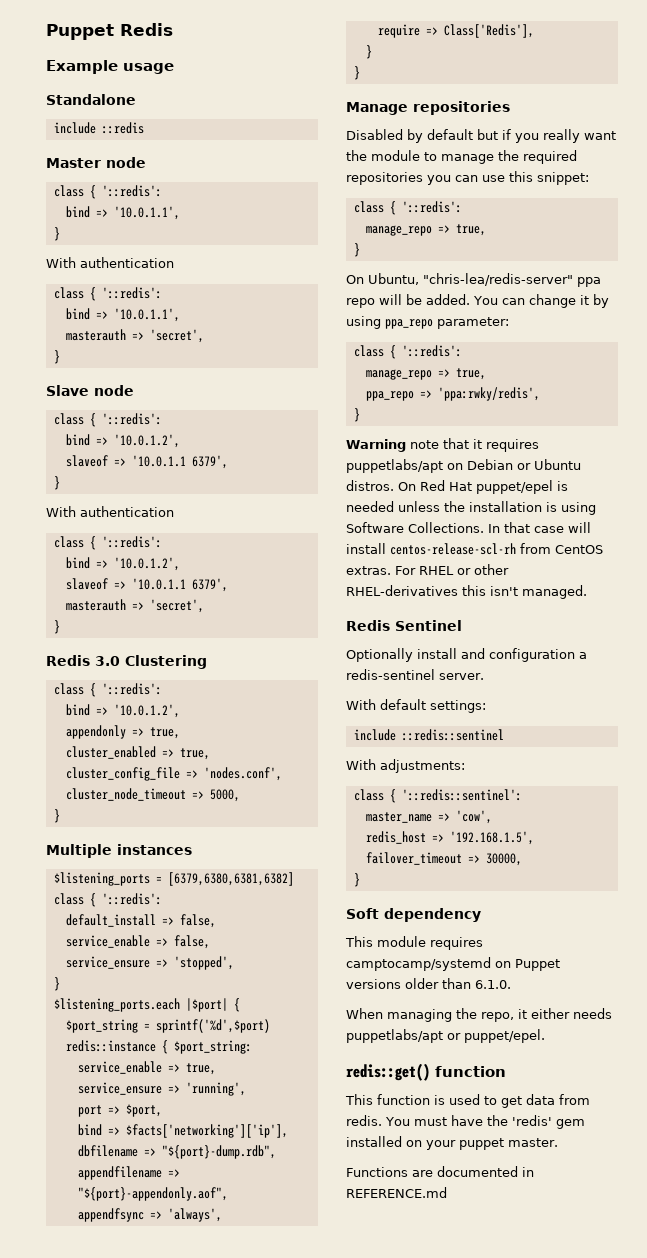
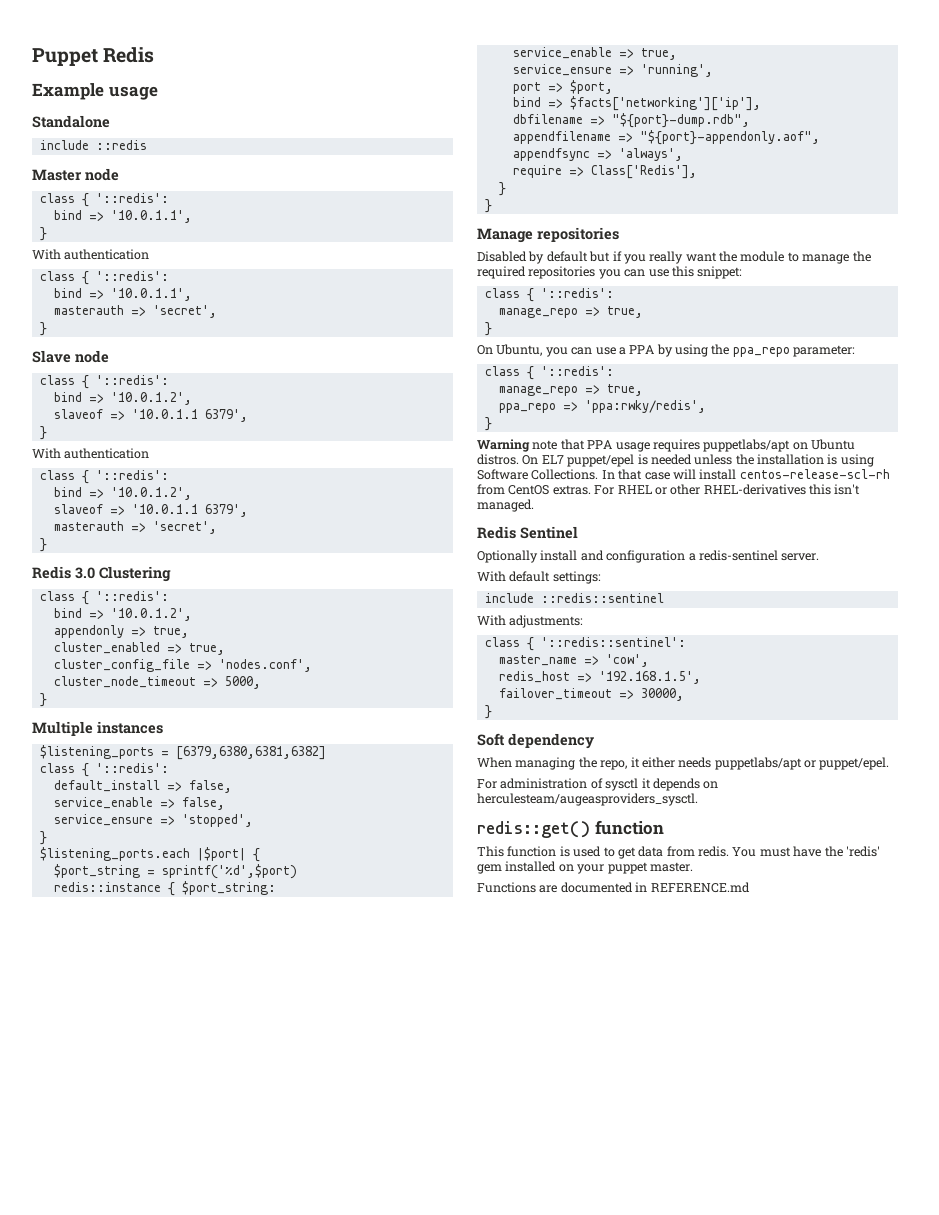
- On Ubuntu, "chris-lea/redis-server" ppa repo will be added. You can change it by using ppa_repo parameter:
+ On Ubuntu, you can use a PPA by using the ppa_repo parameter:
- Warning note that it requires puppetlabs/apt on Debian or Ubuntu distros.
+ Warning note that PPA usage requires puppetlabs/apt on Ubuntu distros.
- On Red Hat puppet/epel is needed unless the installation is using Software Collections.
+ On EL7 puppet/epel is needed unless the installation is using Software Collections.
- This module requires camptocamp/systemd on Puppet versions older than 6.1.0.
+ For administration of sysctl it depends on herculesteam/augeasproviders_sysctl.

